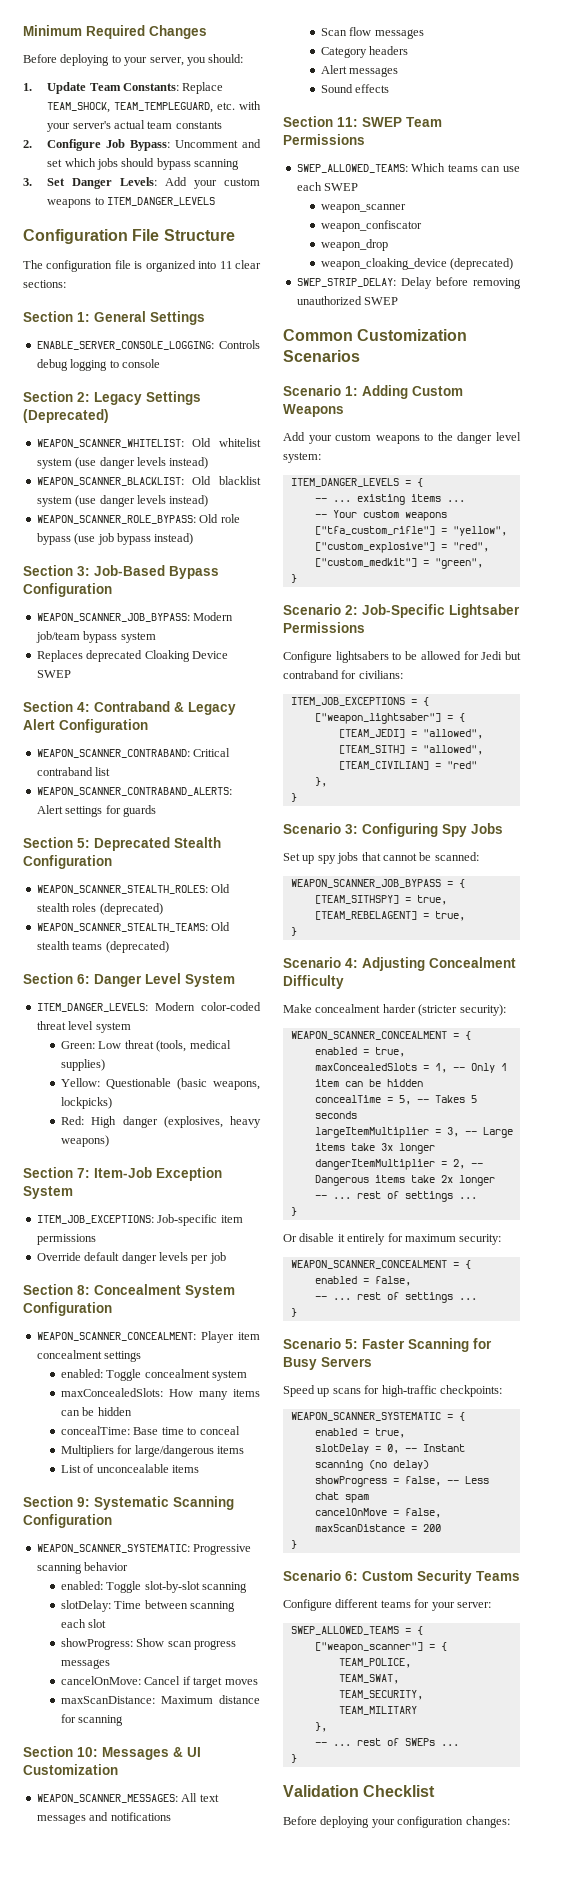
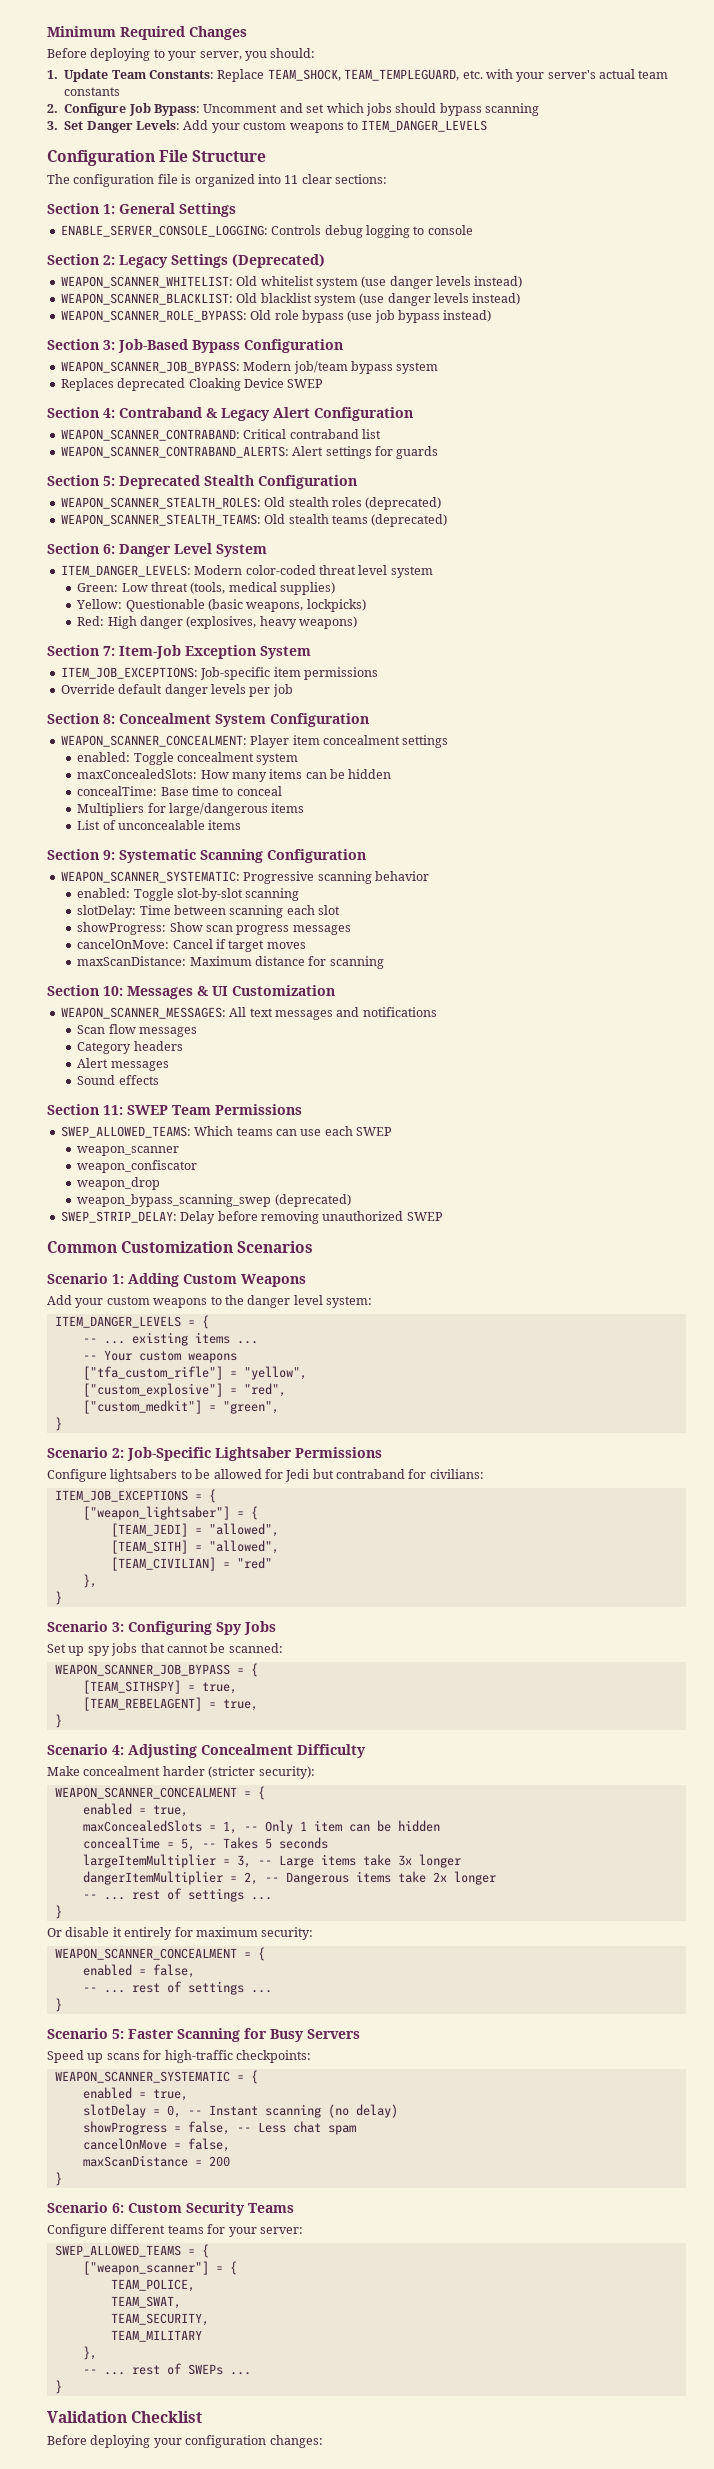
- weapon_cloaking_device (deprecated)
+ weapon_bypass_scanning_swep (deprecated)

